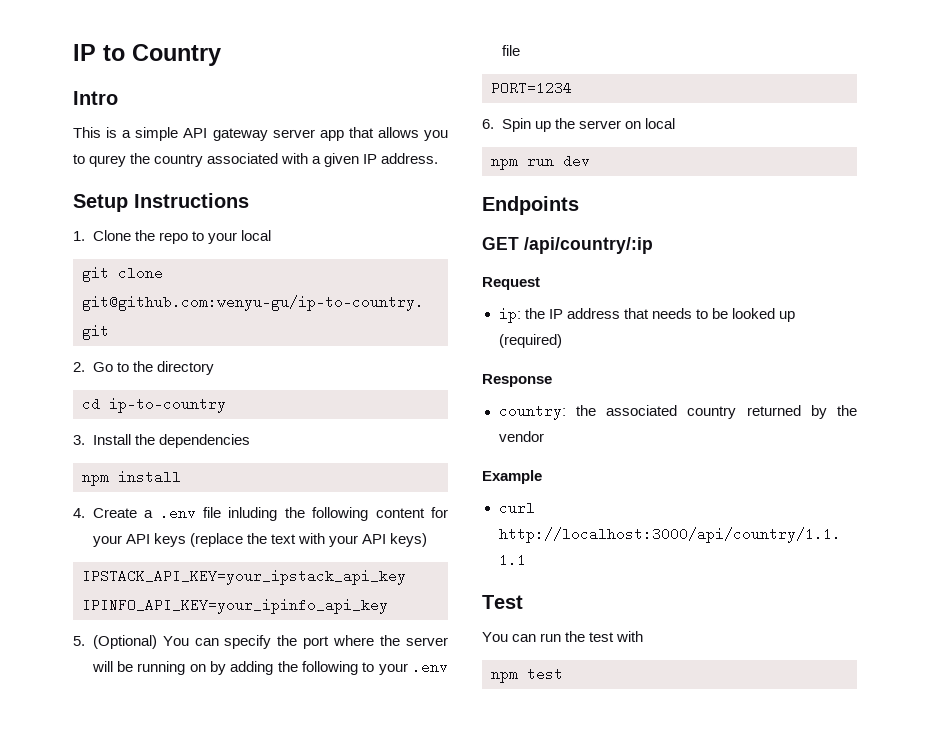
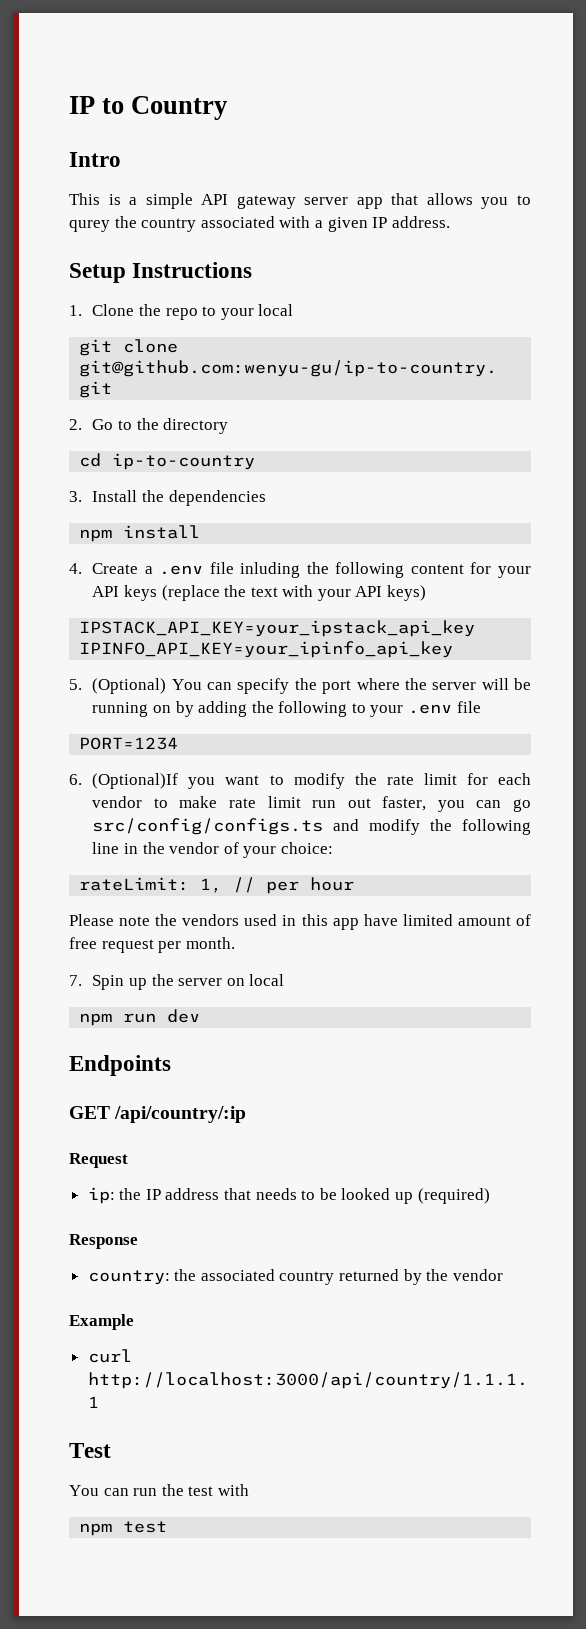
- 6. Spin up the server on local
+ 6. (Optional)If you want to modify the rate limit for each vendor to make rate limit run out faster, you can go src/config/configs.ts and modify the following line in the vendor of your choice:
+ rateLimit: 1, // per hour
+ Please note the vendors used in this app have limited amount of free request per month.
+ 7. Spin up the server on local

